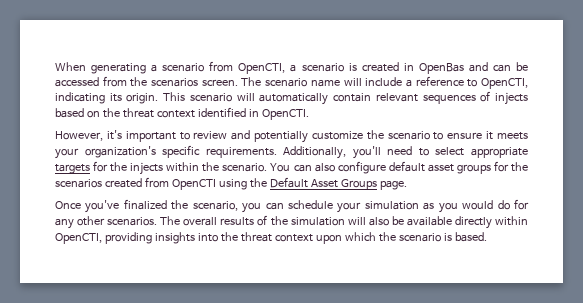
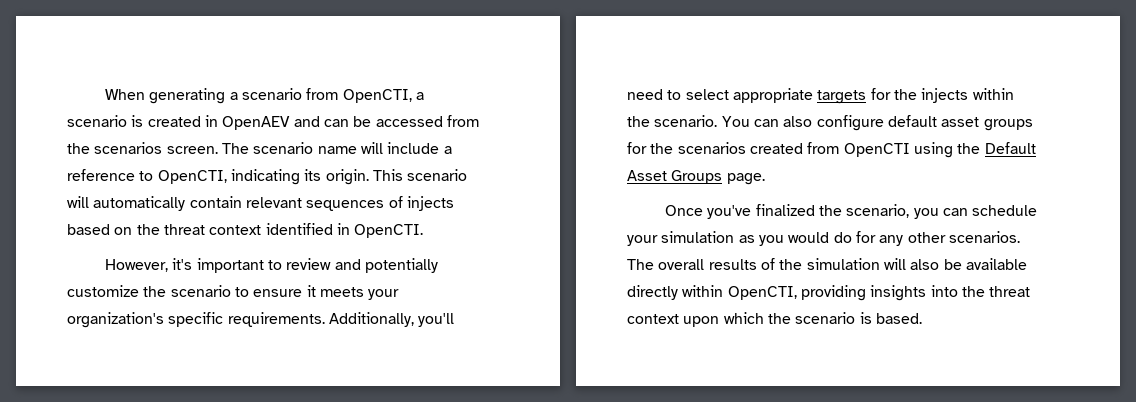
- When generating a scenario from OpenCTI, a scenario is created in OpenBas and can be accessed from the scenarios screen.
+ When generating a scenario from OpenCTI, a scenario is created in OpenAEV and can be accessed from the scenarios screen.

